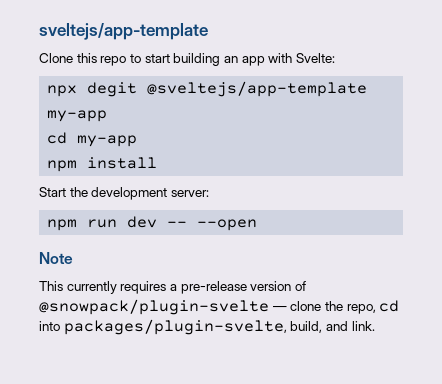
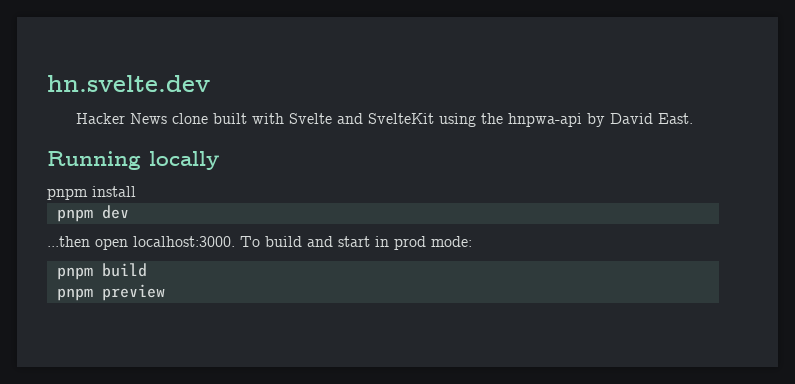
- sveltejs/app-template
- Clone this repo to start building an app with Svelte:
- npx degit @sveltejs/app-template my-app
- cd my-app
- npm install
- Start the development server:
- npm run dev -- --open
- Note
- This currently requires a pre-release version of @snowpack/plugin-svelte — clone the repo, cd into packages/plugin-svelte, build, and link.
+ hn.svelte.dev
+ Hacker News clone built with Svelte and SvelteKit using the hnpwa-api by David East.
+ Running locally
+ pnpm install
+ pnpm dev
+ ...then open localhost:3000. To build and start in prod mode:
+ pnpm build
+ pnpm preview

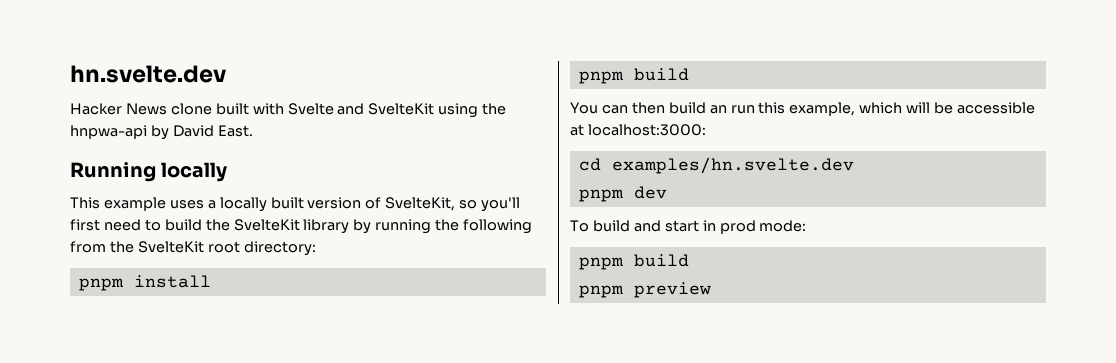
+ This example uses a locally built version of SvelteKit, so you'll first need to build the SvelteKit library by running the following from the SvelteKit root directory:
  pnpm install
+ pnpm build
+ You can then build an run this example, which will be accessible at localhost:3000:
+ cd examples/hn.svelte.dev
- ...then open localhost:3000.

